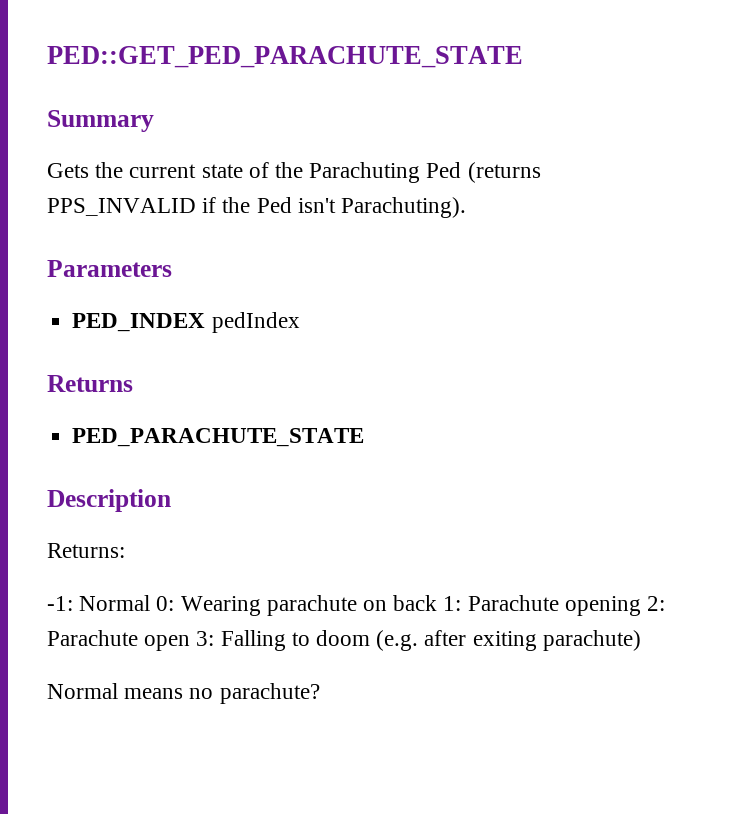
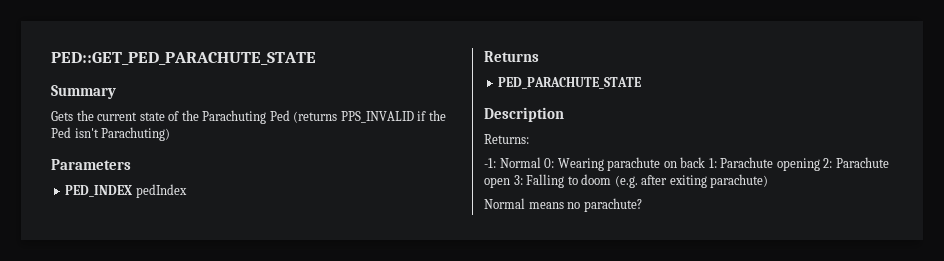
- Gets the current state of the Parachuting Ped (returns PPS_INVALID if the Ped isn't Parachuting).
+ Gets the current state of the Parachuting Ped (returns PPS_INVALID if the Ped isn't Parachuting)

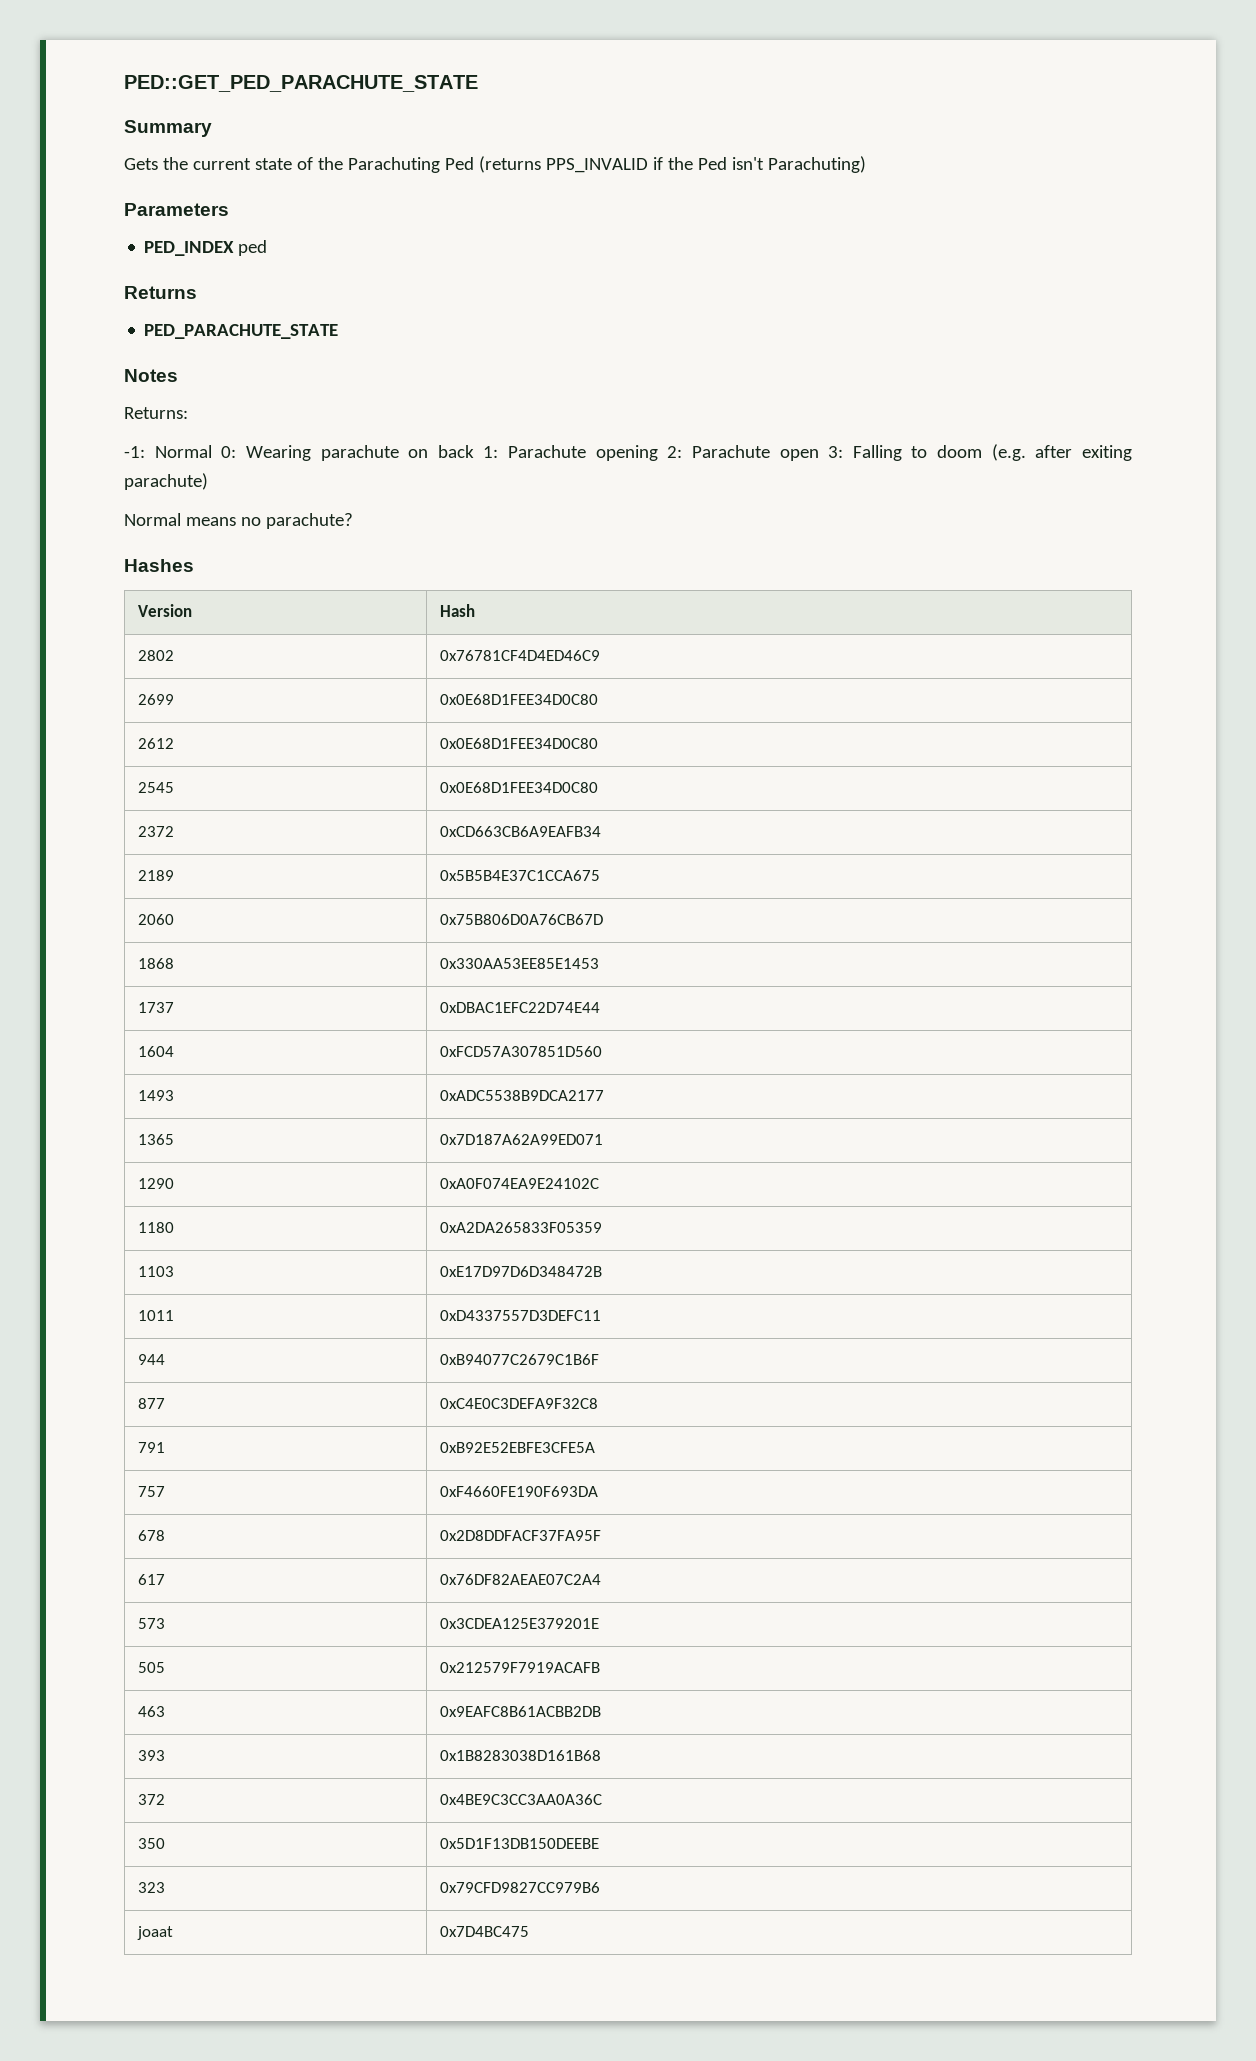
- PED_INDEX pedIndex
+ PED_INDEX ped
- Description
+ Notes
+ Hashes
+ Version | Hash
+ 2802 | 0x76781CF4D4ED46C9
+ 2699 | 0x0E68D1FEE34D0C80
+ 2612 | 0x0E68D1FEE34D0C80
+ 2545 | 0x0E68D1FEE34D0C80
+ 2372 | 0xCD663CB6A9EAFB34
+ 2189 | 0x5B5B4E37C1CCA675
+ 2060 | 0x75B806D0A76CB67D
+ 1868 | 0x330AA53EE85E1453
+ 1737 | 0xDBAC1EFC22D74E44
+ 1604 | 0xFCD57A307851D560
+ 1493 | 0xADC5538B9DCA2177
+ 1365 | 0x7D187A62A99ED071
+ 1290 | 0xA0F074EA9E24102C
+ 1180 | 0xA2DA265833F05359
+ 1103 | 0xE17D97D6D348472B
+ 1011 | 0xD4337557D3DEFC11
+ 944 | 0xB94077C2679C1B6F
+ 877 | 0xC4E0C3DEFA9F32C8
+ 791 | 0xB92E52EBFE3CFE5A
+ 757 | 0xF4660FE190F693DA
+ 678 | 0x2D8DDFACF37FA95F
+ 617 | 0x76DF82AEAE07C2A4
+ 573 | 0x3CDEA125E379201E
+ 505 | 0x212579F7919ACAFB
+ 463 | 0x9EAFC8B61ACBB2DB
+ 393 | 0x1B8283038D161B68
+ 372 | 0x4BE9C3CC3AA0A36C
+ 350 | 0x5D1F13DB150DEEBE
+ 323 | 0x79CFD9827CC979B6
+ joaat | 0x7D4BC475

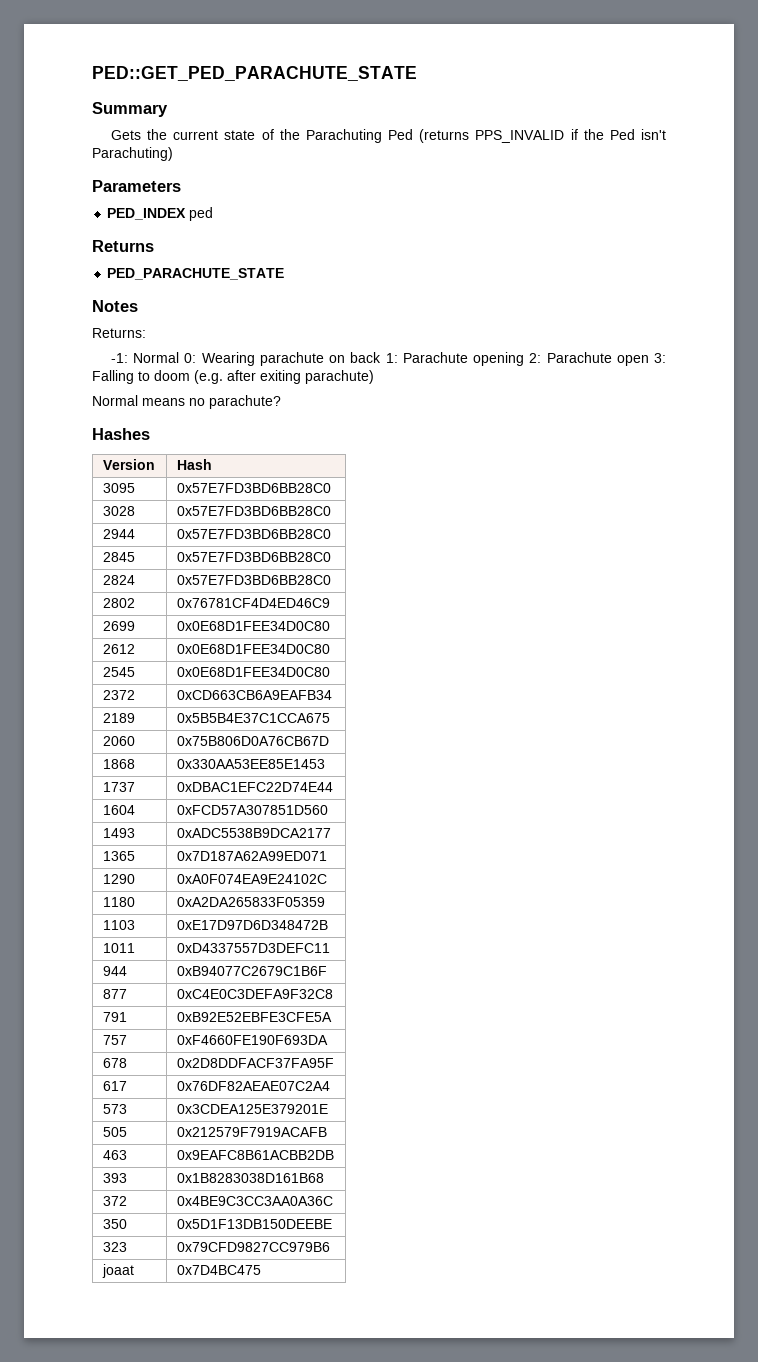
+ 3095 | 0x57E7FD3BD6BB28C0
+ 3028 | 0x57E7FD3BD6BB28C0
+ 2944 | 0x57E7FD3BD6BB28C0
+ 2845 | 0x57E7FD3BD6BB28C0
+ 2824 | 0x57E7FD3BD6BB28C0

